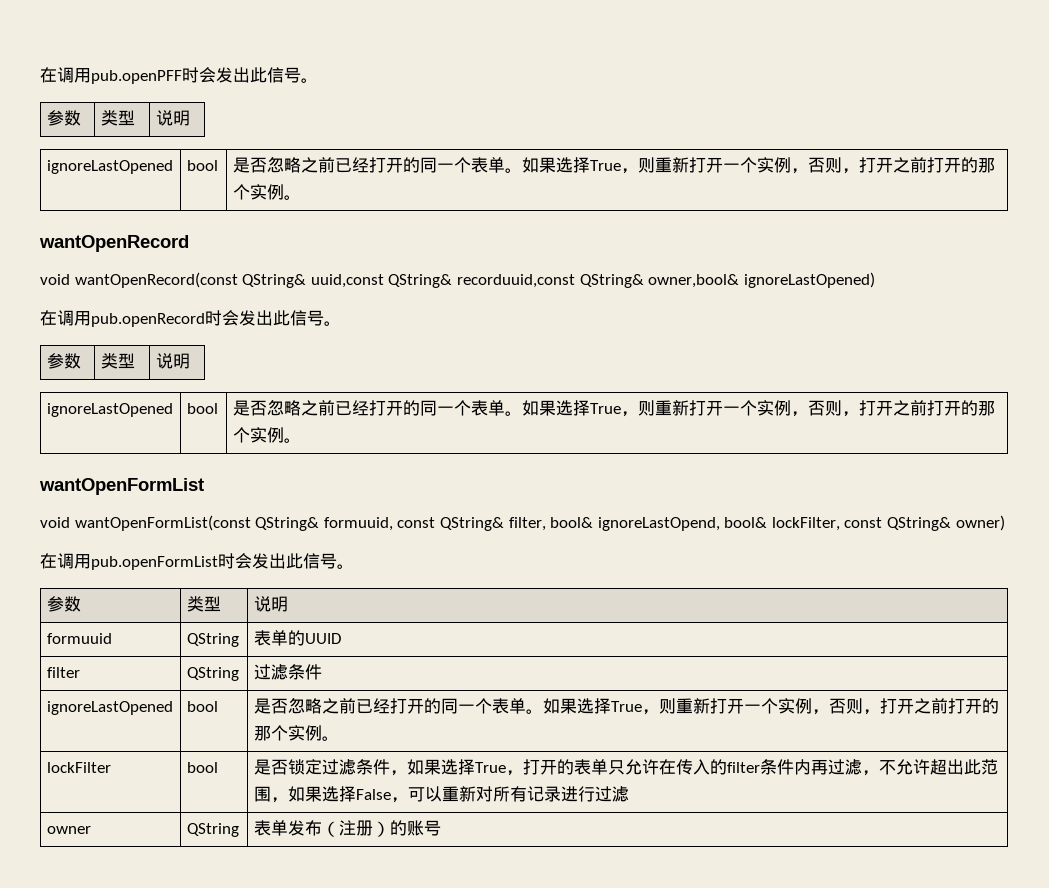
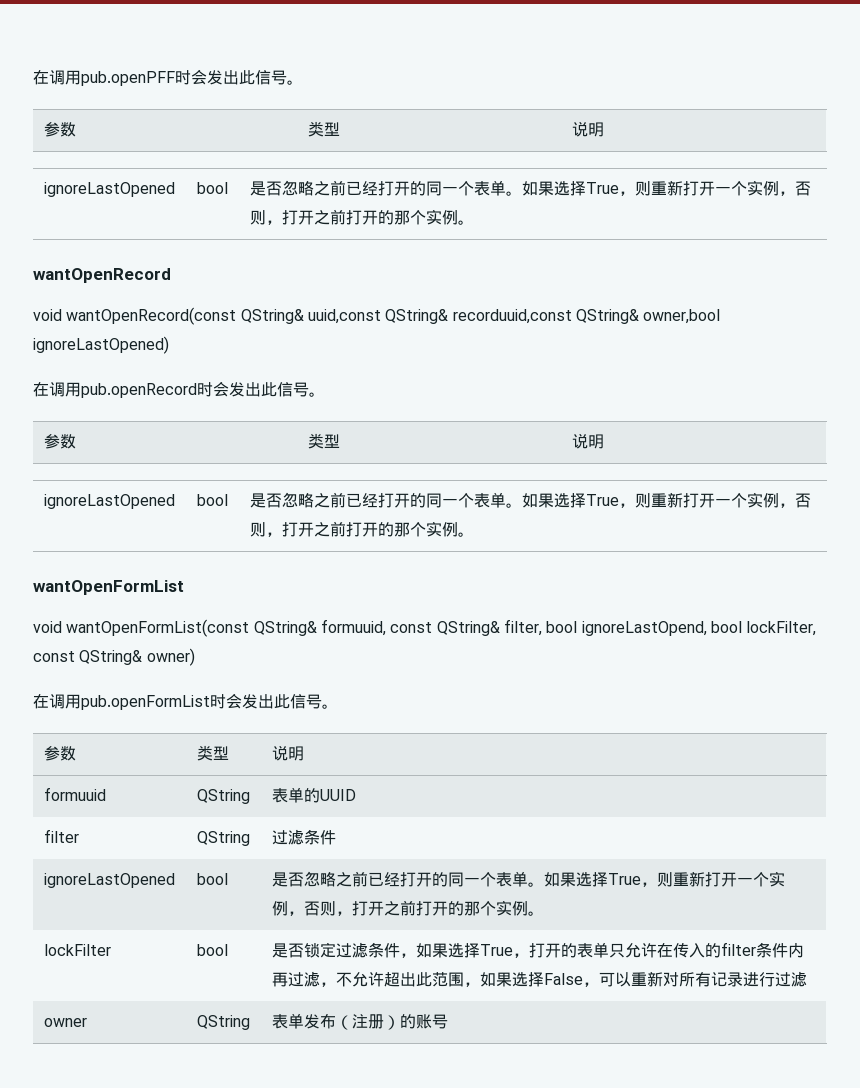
- void wantOpenRecord(const QString& uuid,const QString& recorduuid,const QString& owner,bool& ignoreLastOpened)
+ void wantOpenRecord(const QString& uuid,const QString& recorduuid,const QString& owner,bool ignoreLastOpened)
- void wantOpenFormList(const QString& formuuid, const QString& filter, bool& ignoreLastOpend, bool& lockFilter, const QString& owner)
+ void wantOpenFormList(const QString& formuuid, const QString& filter, bool ignoreLastOpend, bool lockFilter, const QString& owner)

